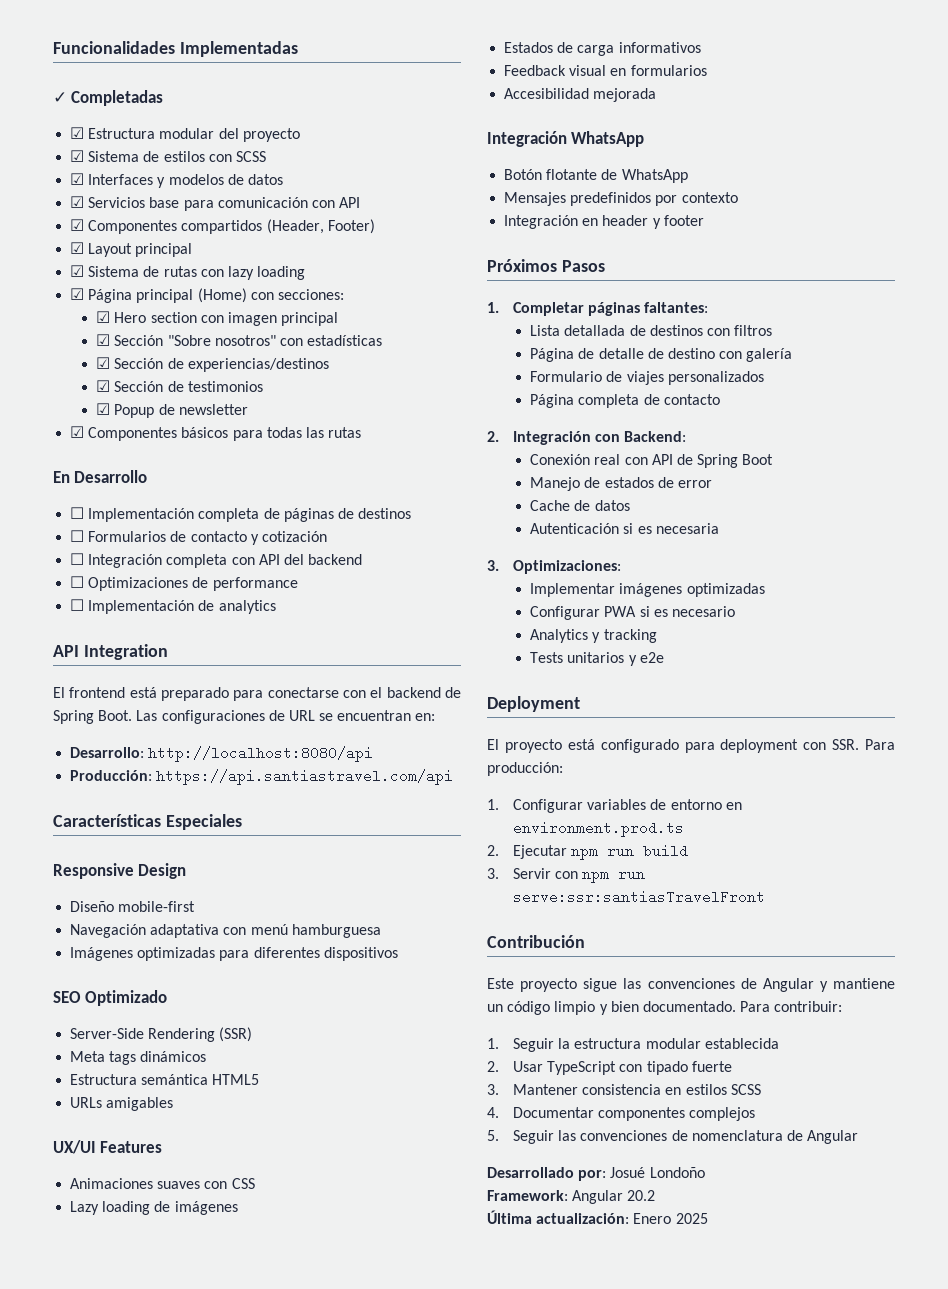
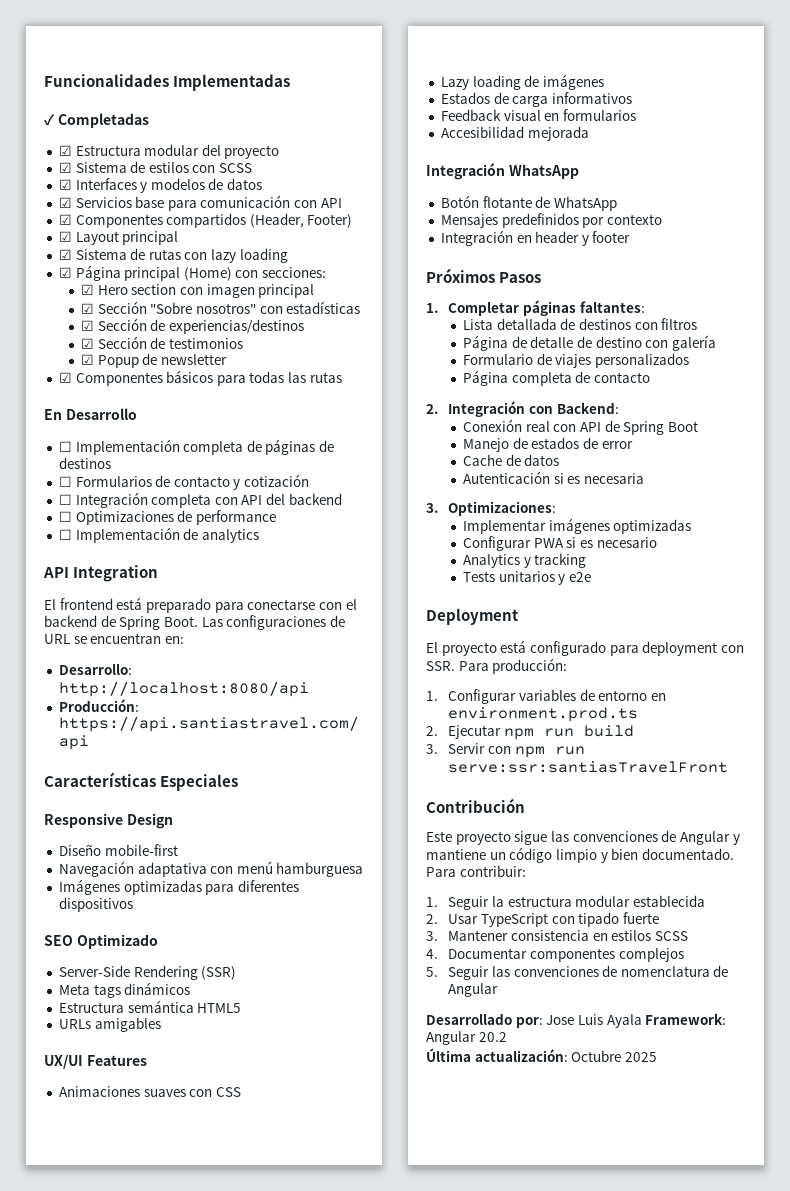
- Desarrollado por: Josué Londoño
- Framework: Angular 20.2
+ Desarrollado por: Jose Luis Ayala Framework: Angular 20.2
- Última actualización: Enero 2025
+ Última actualización: Octubre 2025

